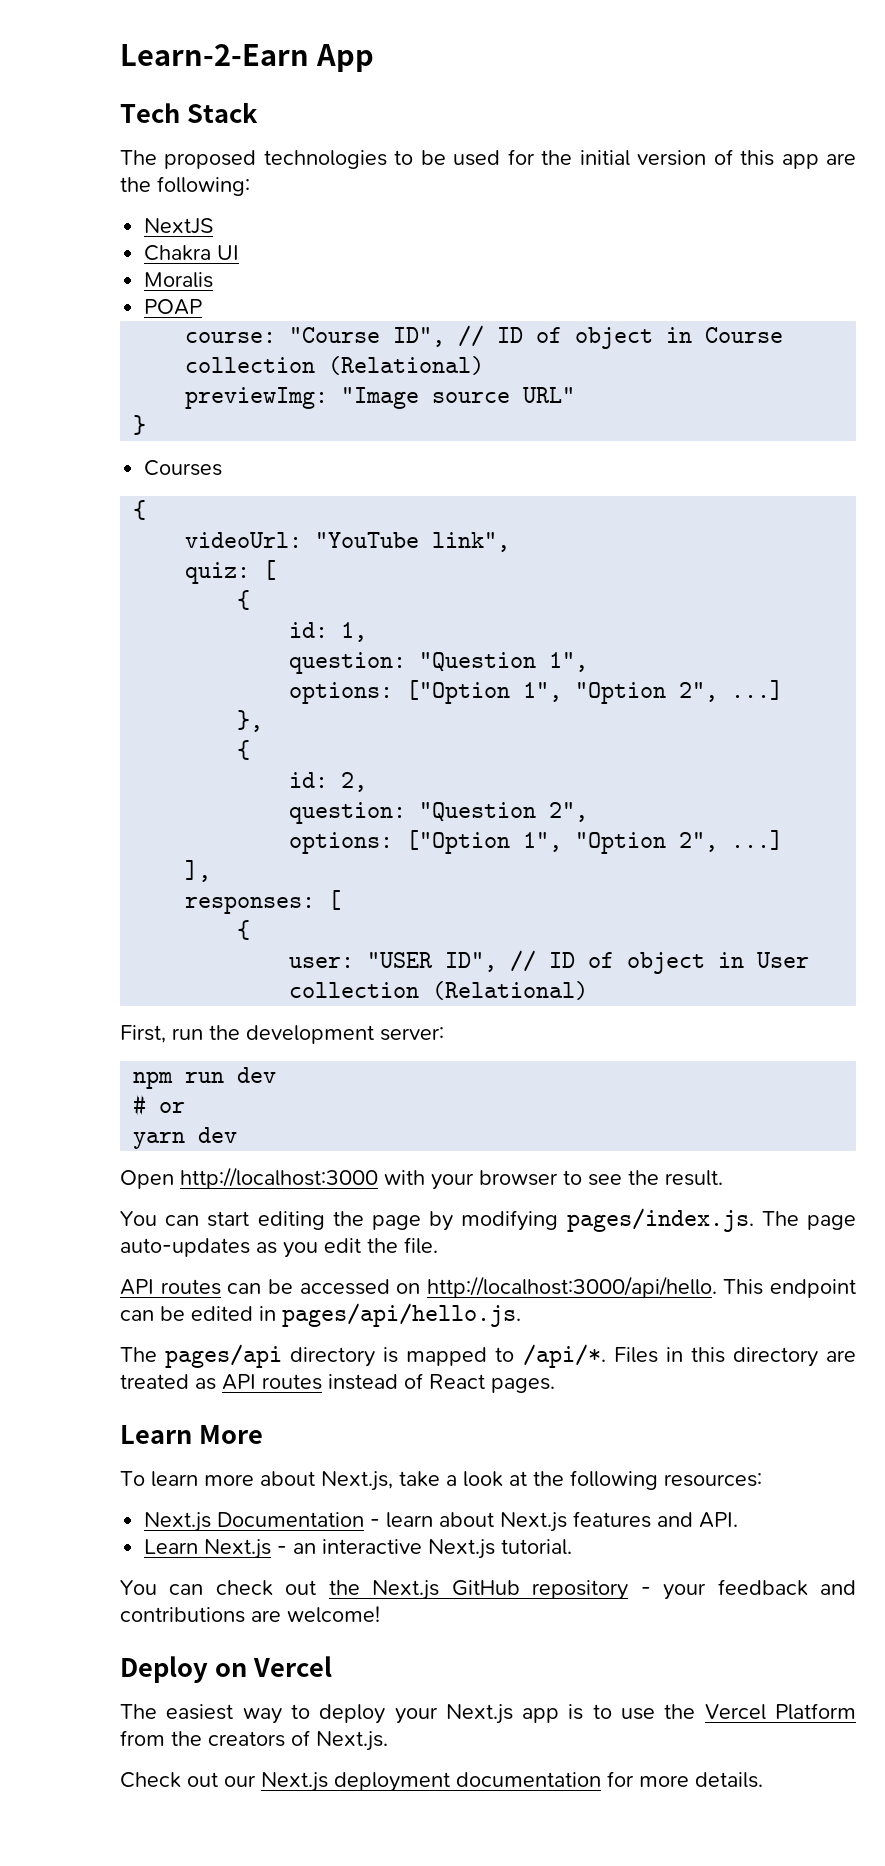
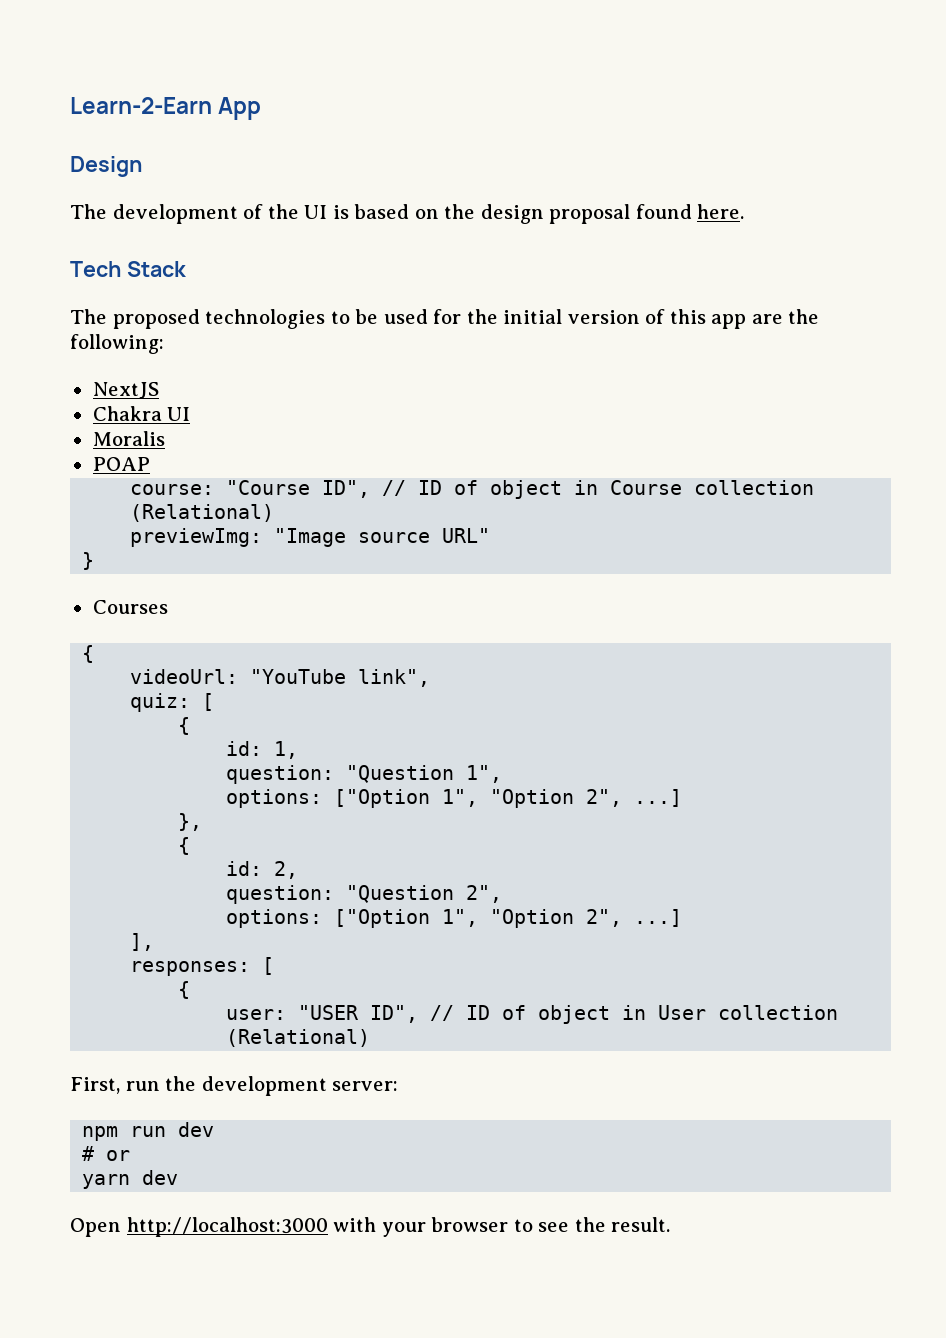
+ Design
+ The development of the UI is based on the design proposal found here.
- You can start editing the page by modifying pages/index.js. The page auto-updates as you edit the file.
- API routes can be accessed on http://localhost:3000/api/hello. This endpoint can be edited in pages/api/hello.js.
- The pages/api directory is mapped to /api/*. Files in this directory are treated as API routes instead of React pages.
- Learn More
- To learn more about Next.js, take a look at the following resources:
- Next.js Documentation - learn about Next.js features and API.
- Learn Next.js - an interactive Next.js tutorial.
- You can check out the Next.js GitHub repository - your feedback and contributions are welcome!
- Deploy on Vercel
- The easiest way to deploy your Next.js app is to use the Vercel Platform from the creators of Next.js.
- Check out our Next.js deployment documentation for more details.

